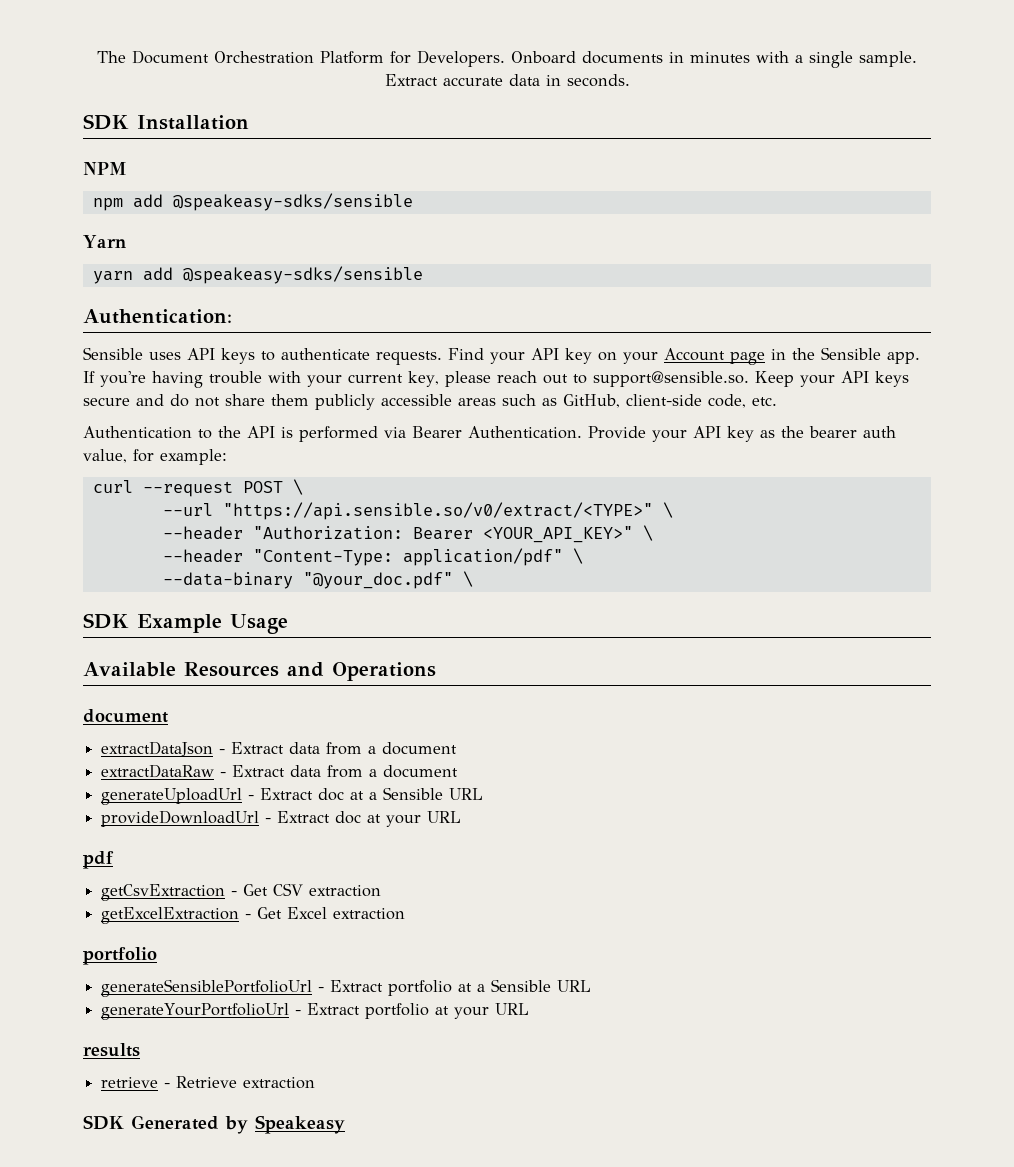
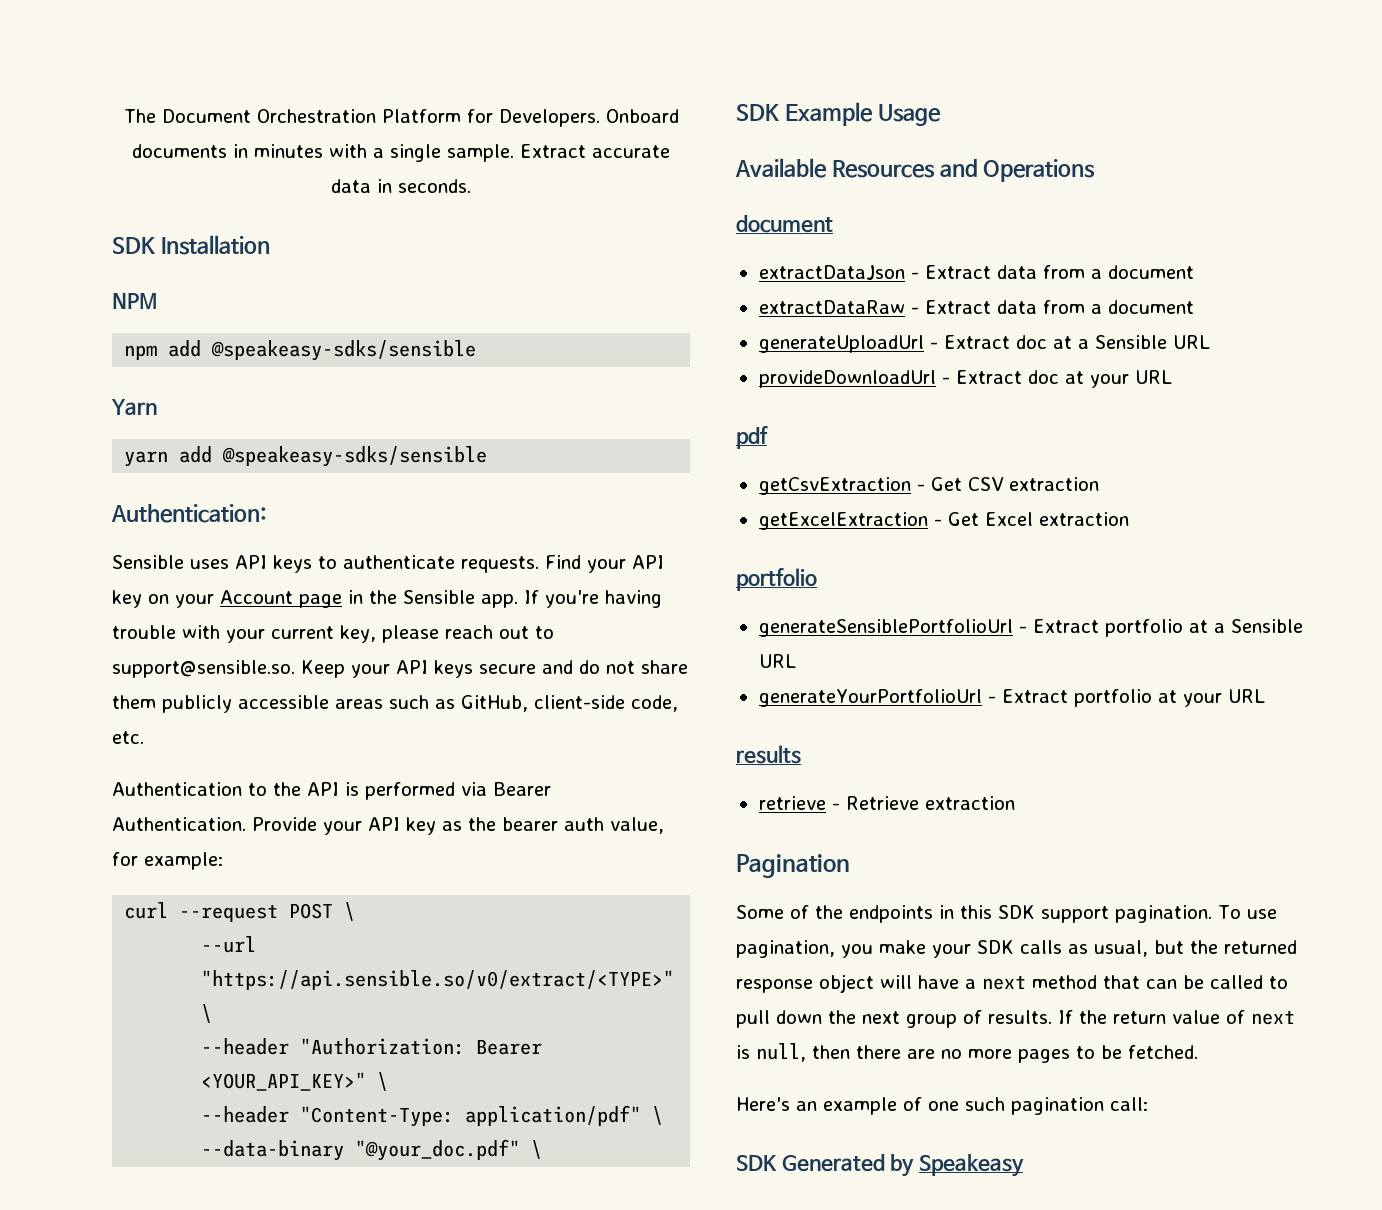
+ Pagination
+ Some of the endpoints in this SDK support pagination. To use pagination, you make your SDK calls as usual, but the returned response object will have a next method that can be called to pull down the next group of results. If the return value of next is null, then there are no more pages to be fetched.
+ Here's an example of one such pagination call:

